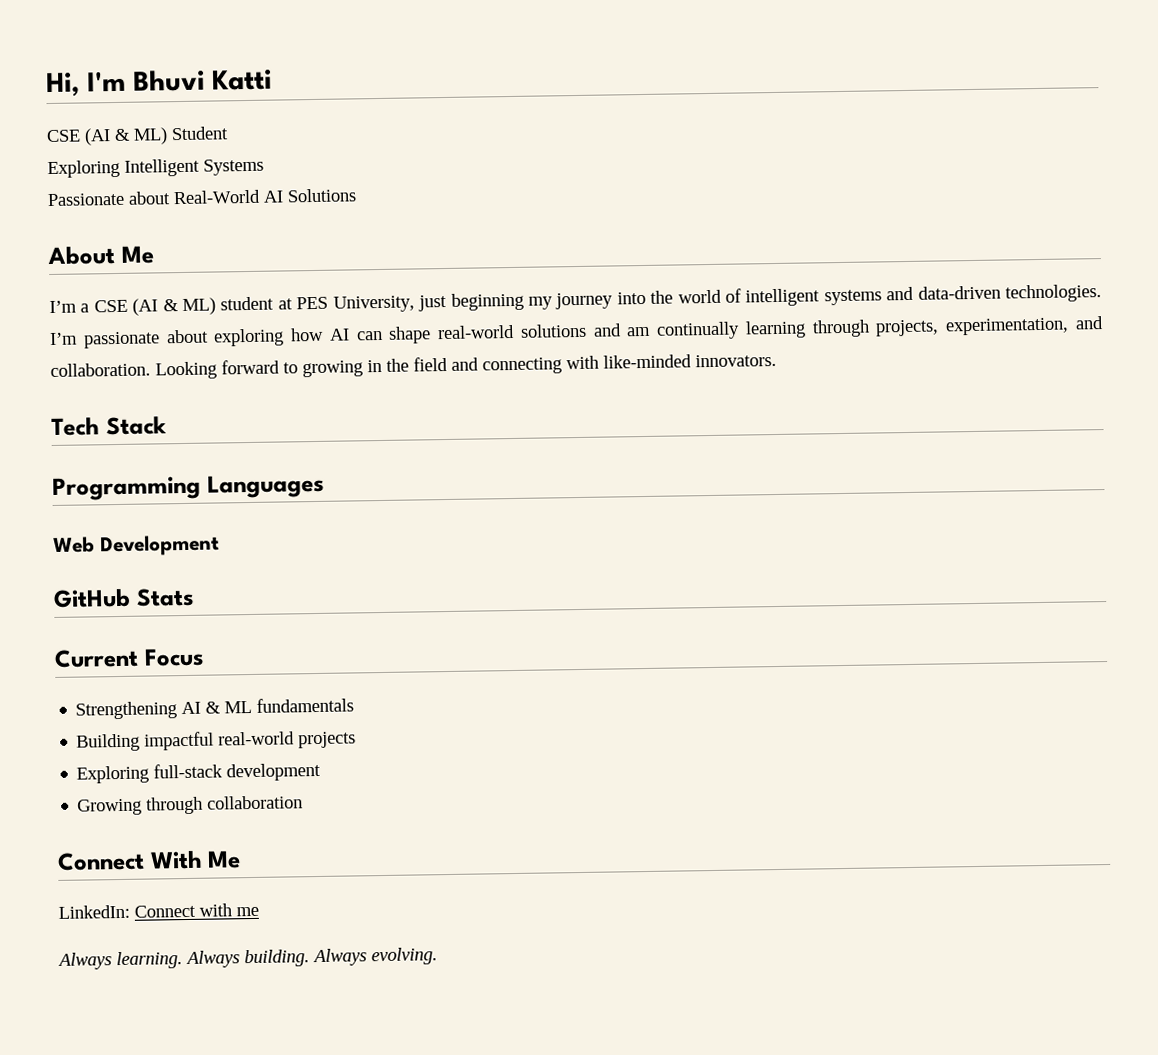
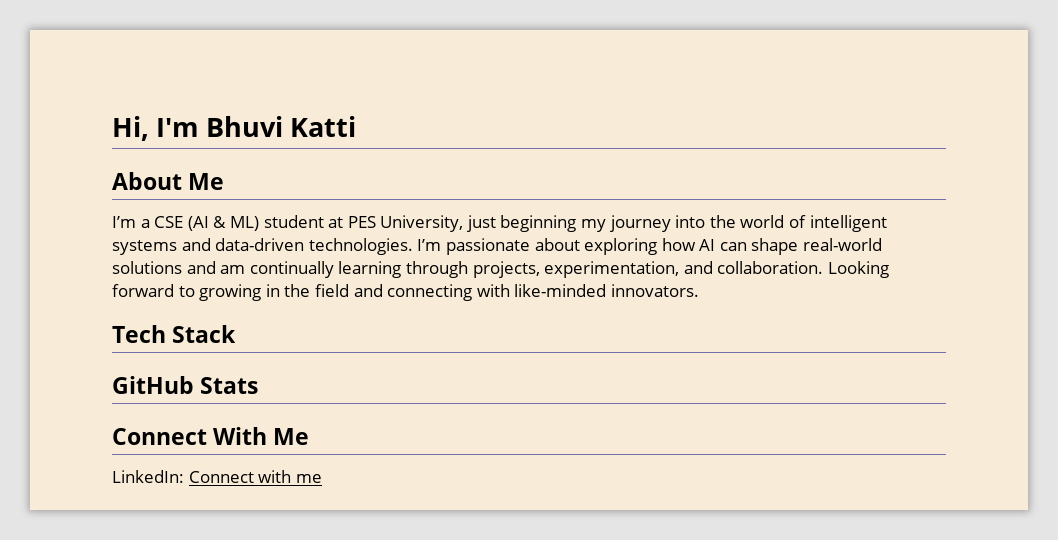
- CSE (AI & ML) Student
- Exploring Intelligent Systems
- Passionate about Real-World AI Solutions
- Programming Languages
- Web Development
  GitHub Stats
- Current Focus
- Strengthening AI & ML fundamentals
- Building impactful real-world projects
- Exploring full-stack development
- Growing through collaboration
- Always learning. Always building. Always evolving.

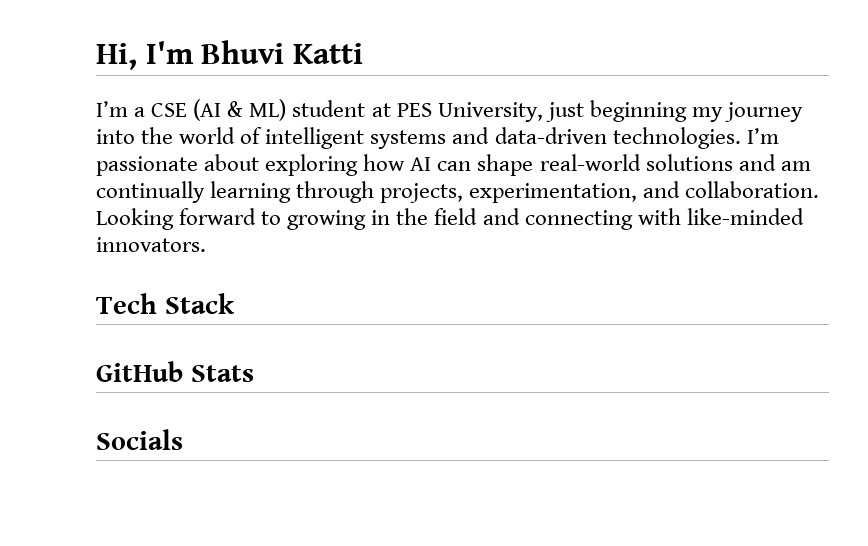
- About Me
- Connect With Me
- LinkedIn: Connect with me
+ Socials

